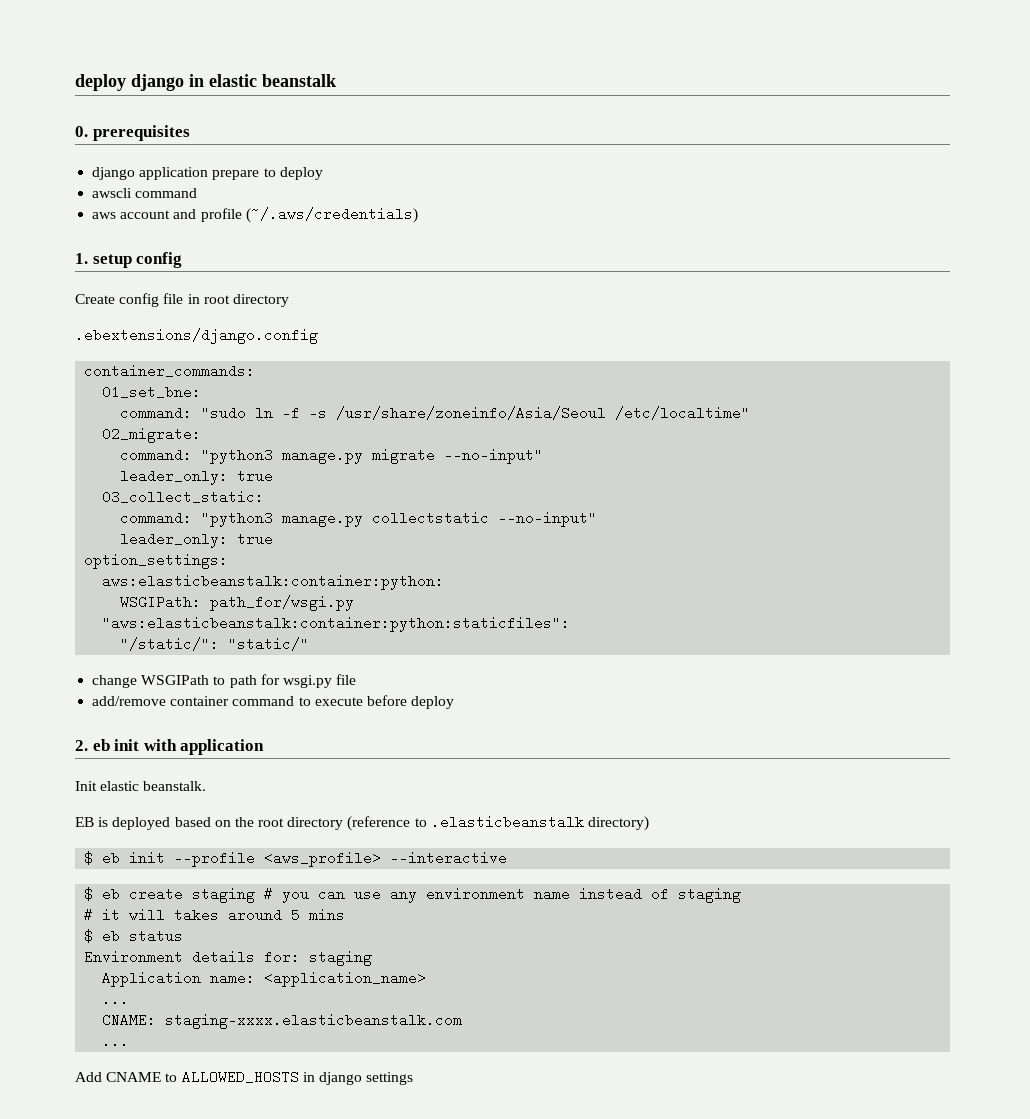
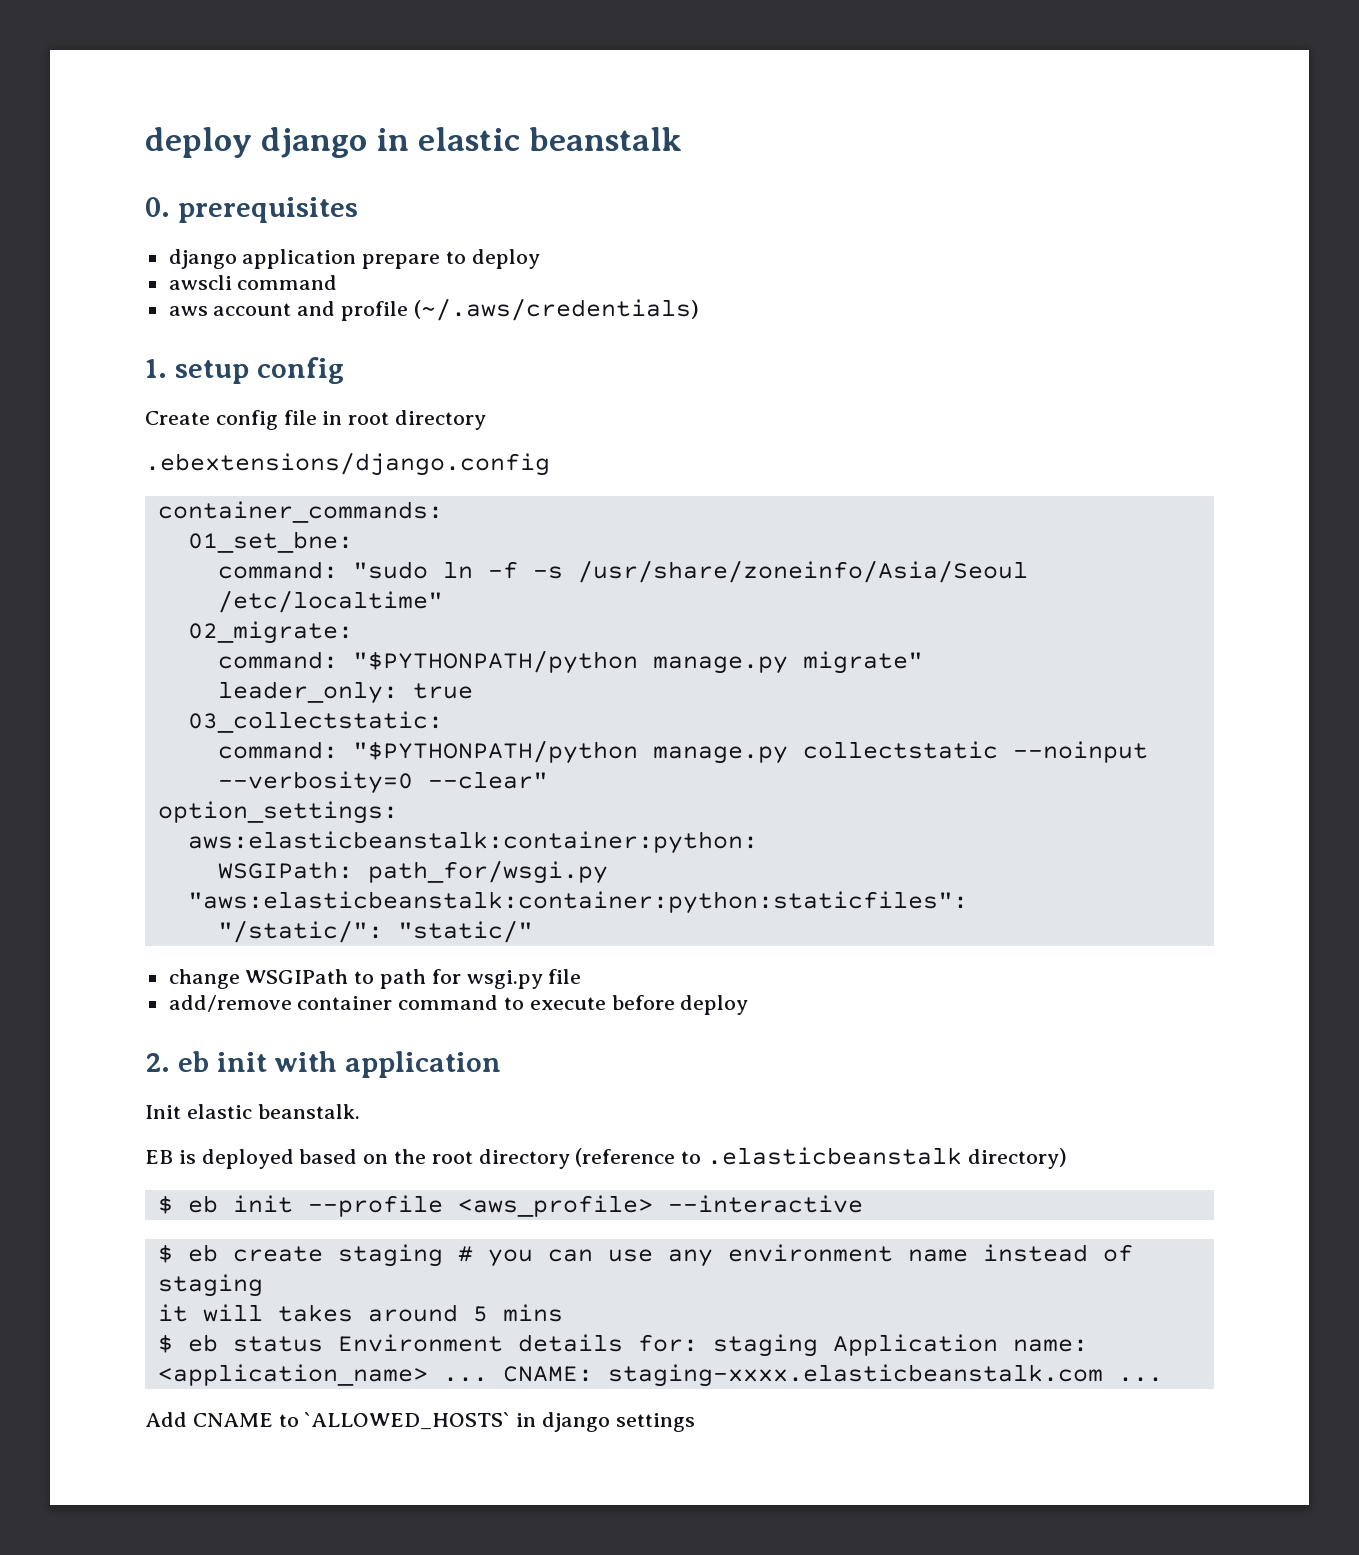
- command: "python3 manage.py migrate --no-input"
+ command: "$PYTHONPATH/python manage.py migrate"
  leader_only: true
- 03_collect_static:
- command: "python3 manage.py collectstatic --no-input"
- leader_only: true
+ 03_collectstatic:
+ command: "$PYTHONPATH/python manage.py collectstatic --noinput --verbosity=0 --clear"
- # it will takes around 5 mins
+ it will takes around 5 mins
- $ eb status
- Environment details for: staging
- Application name: <application_name>
- ...
- CNAME: staging-xxxx.elasticbeanstalk.com
- ...
+ $ eb status Environment details for: staging Application name: <application_name> ... CNAME: staging-xxxx.elasticbeanstalk.com ...
- Add CNAME to ALLOWED_HOSTS in django settings
+ Add CNAME to `ALLOWED_HOSTS` in django settings

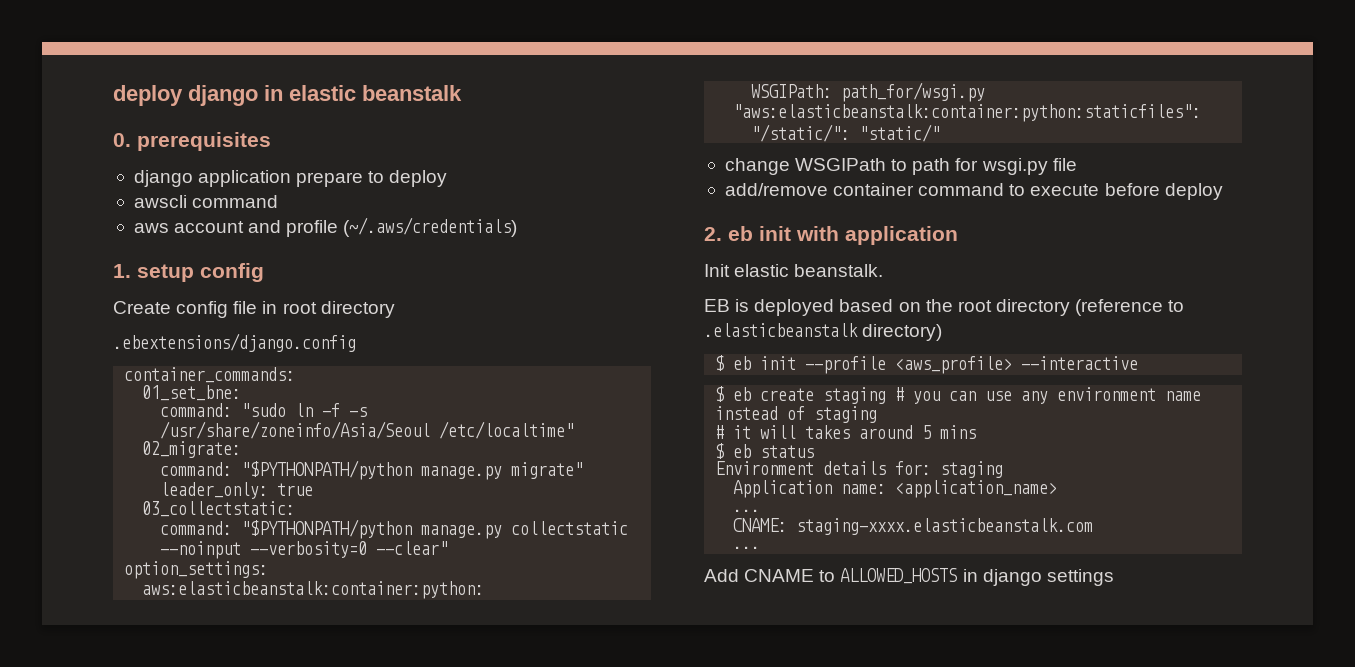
- it will takes around 5 mins
+ # it will takes around 5 mins
- $ eb status Environment details for: staging Application name: <application_name> ... CNAME: staging-xxxx.elasticbeanstalk.com ...
+ $ eb status
+ Environment details for: staging
+ Application name: <application_name>
+ ...
+ CNAME: staging-xxxx.elasticbeanstalk.com
+ ...
- Add CNAME to `ALLOWED_HOSTS` in django settings
+ Add CNAME to ALLOWED_HOSTS in django settings

